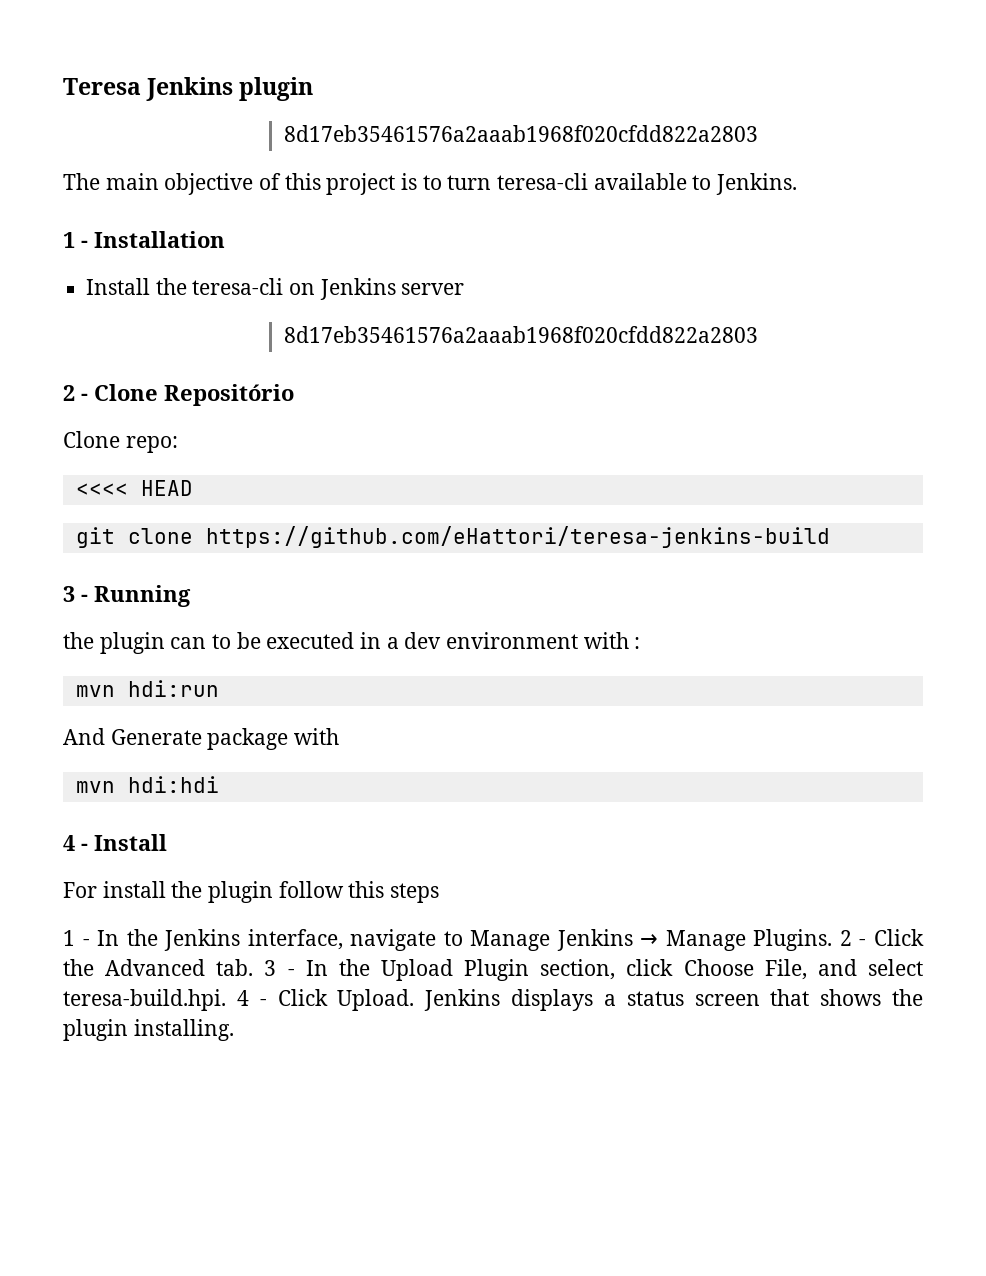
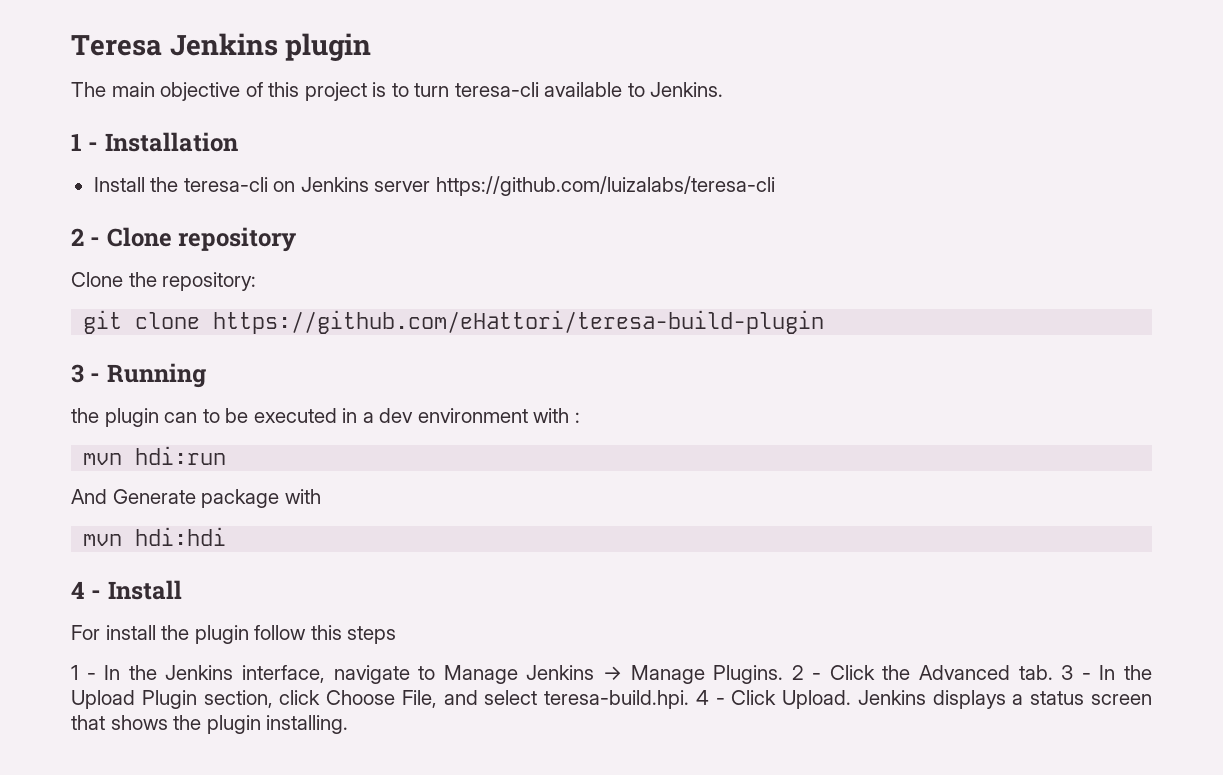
  Teresa Jenkins plugin
- 8d17eb35461576a2aaab1968f020cfdd822a2803
- Install the teresa-cli on Jenkins server
- 8d17eb35461576a2aaab1968f020cfdd822a2803
+ Install the teresa-cli on Jenkins server https://github.com/luizalabs/teresa-cli
- 2 - Clone Repositório
- Clone repo:
- <<<< HEAD
+ 2 - Clone repository
+ Clone the repository:
- git clone https://github.com/eHattori/teresa-jenkins-build
+ git clone https://github.com/eHattori/teresa-build-plugin

